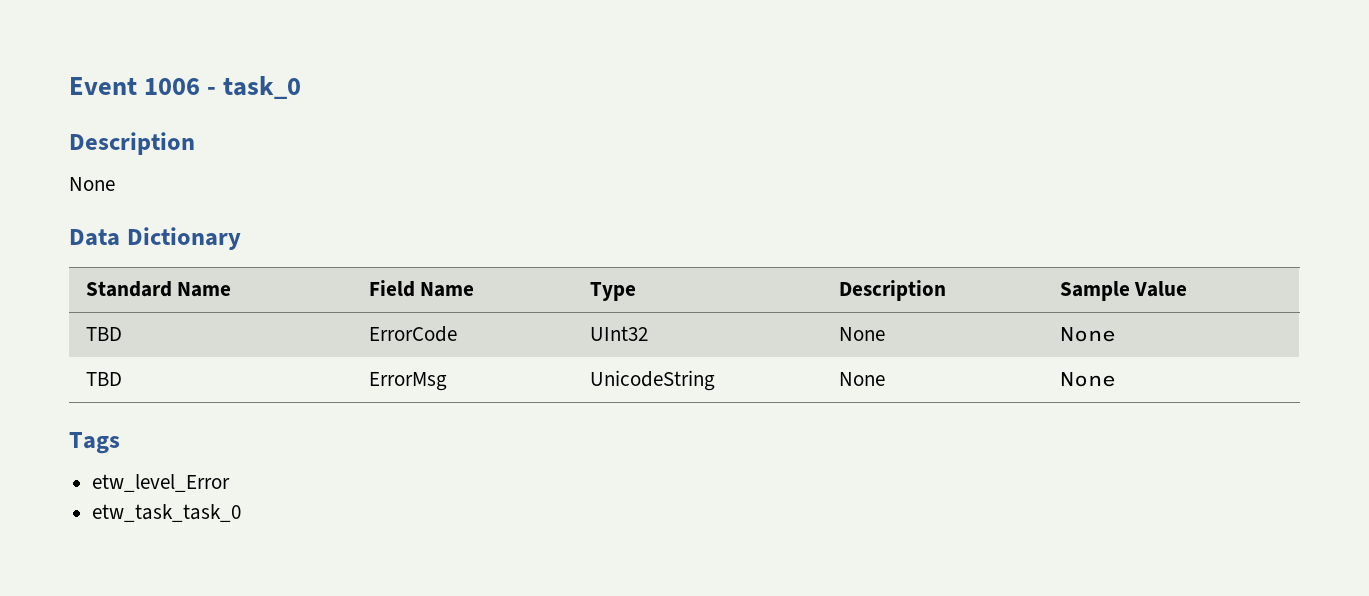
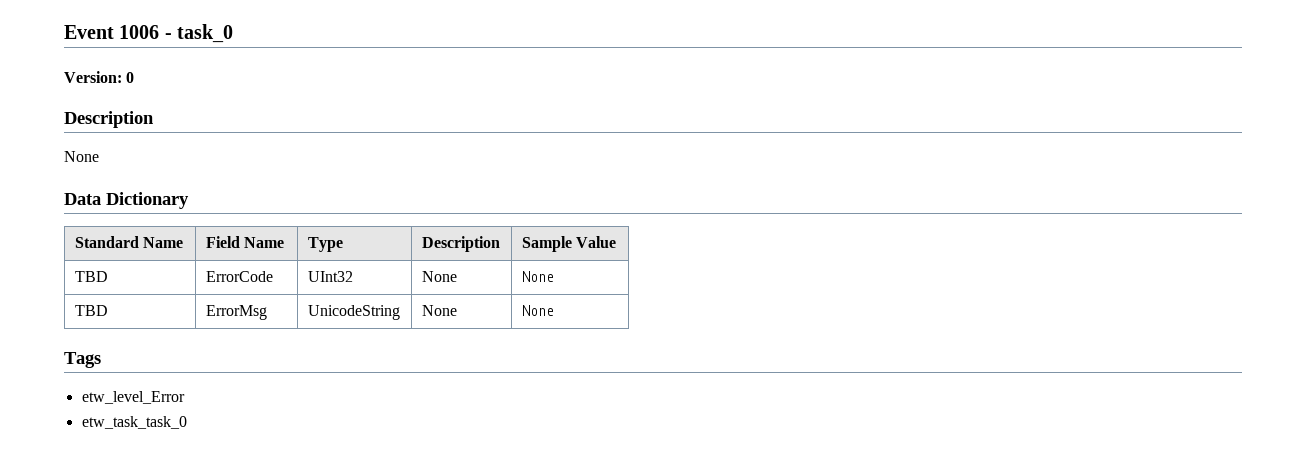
+ Version: 0

